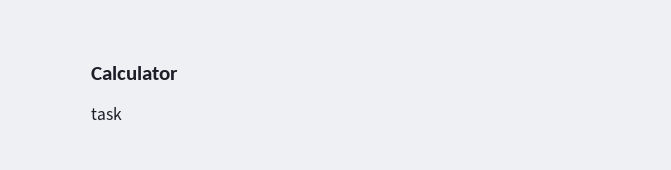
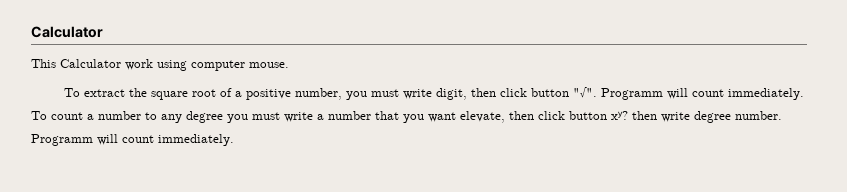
- task
+ This Calculator work using computer mouse.
+ To extract the square root of a positive number, you must write digit, then click button "√". Programm will count immediately. To count a number to any degree you must write a number that you want elevate, then click button xʸ? then write degree number. Programm will count immediately.

